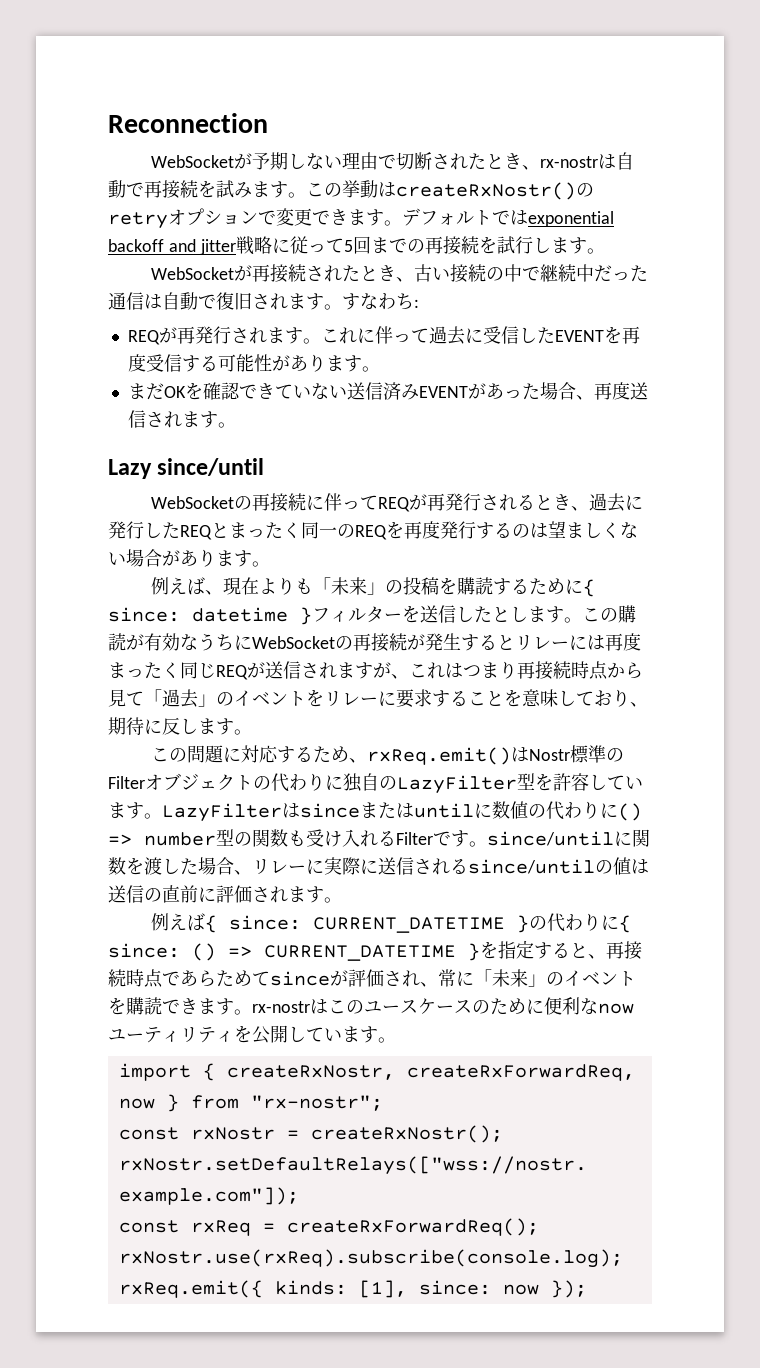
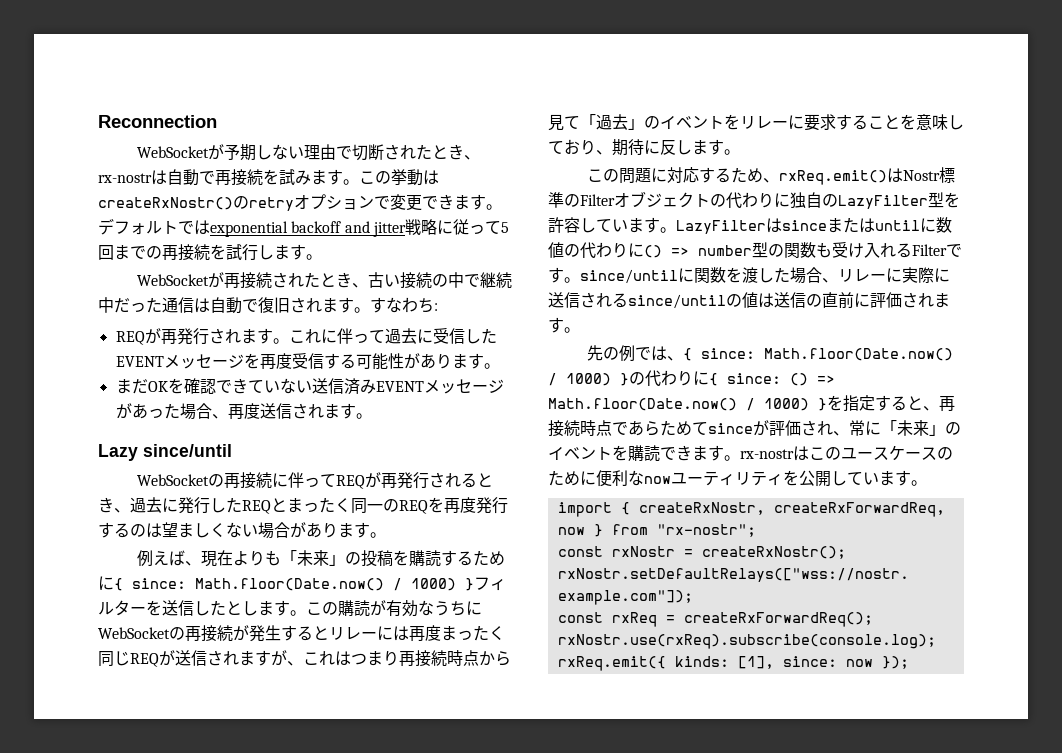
- これに伴って過去に受信したEVENTを再度受信する可能性があります。
+ これに伴って過去に受信したEVENTメッセージを再度受信する可能性があります。
- まだOKを確認できていない送信済みEVENTがあった場合、再度送信されます。
+ まだOKを確認できていない送信済みEVENTメッセージがあった場合、再度送信されます。
- 例えば、現在よりも「未来」の投稿を購読するために{ since: datetime }フィルターを送信したとします。
+ 例えば、現在よりも「未来」の投稿を購読するために{ since: Math.floor(Date.now() / 1000) }フィルターを送信したとします。
- 例えば{ since: CURRENT_DATETIME }の代わりに{ since: () => CURRENT_DATETIME }を指定すると、再接続時点であらためてsinceが評価され、常に「未来」のイベントを購読できます。rx-nostrはこのユースケースのために便利なnowユーティリティを公開しています。
+ 先の例では、{ since: Math.floor(Date.now() / 1000) }の代わりに{ since: () => Math.floor(Date.now() / 1000) }を指定すると、再接続時点であらためてsinceが評価され、常に「未来」のイベントを購読できます。rx-nostrはこのユースケースのために便利なnowユーティリティを公開しています。

